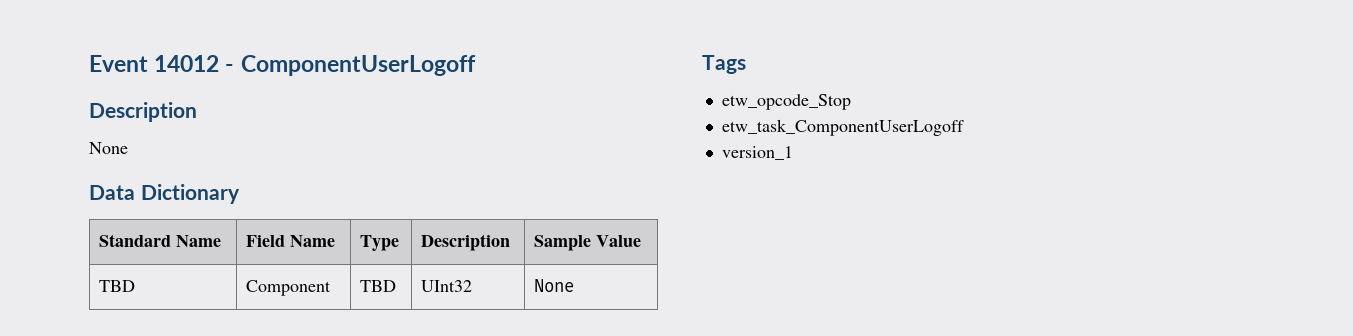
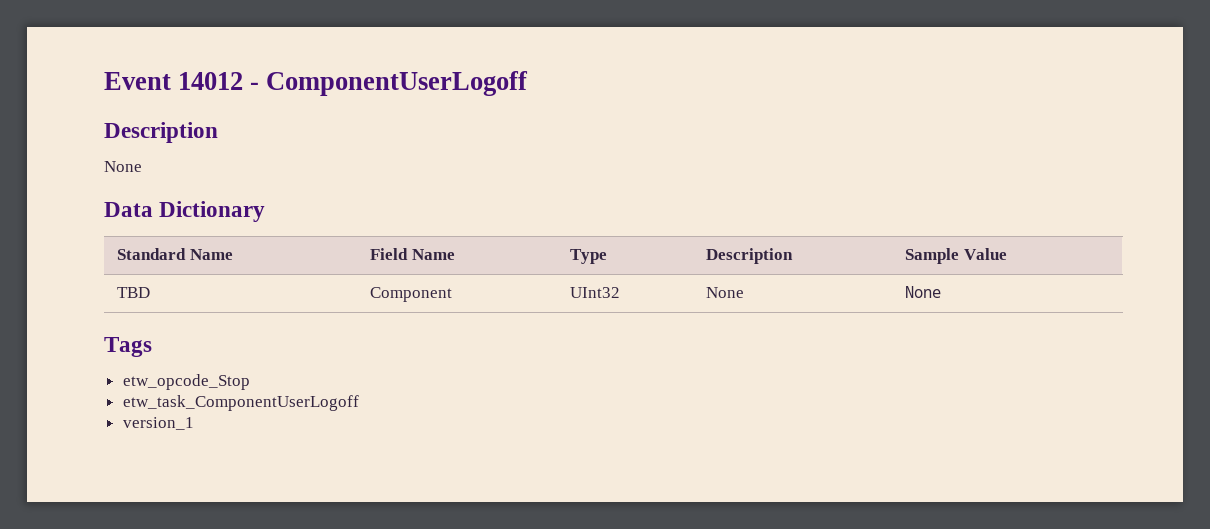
- TBD | Component | TBD | UInt32 | None
+ TBD | Component | UInt32 | None | None

